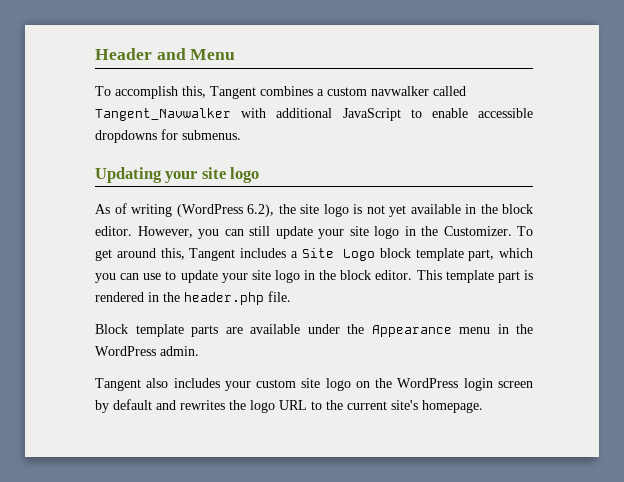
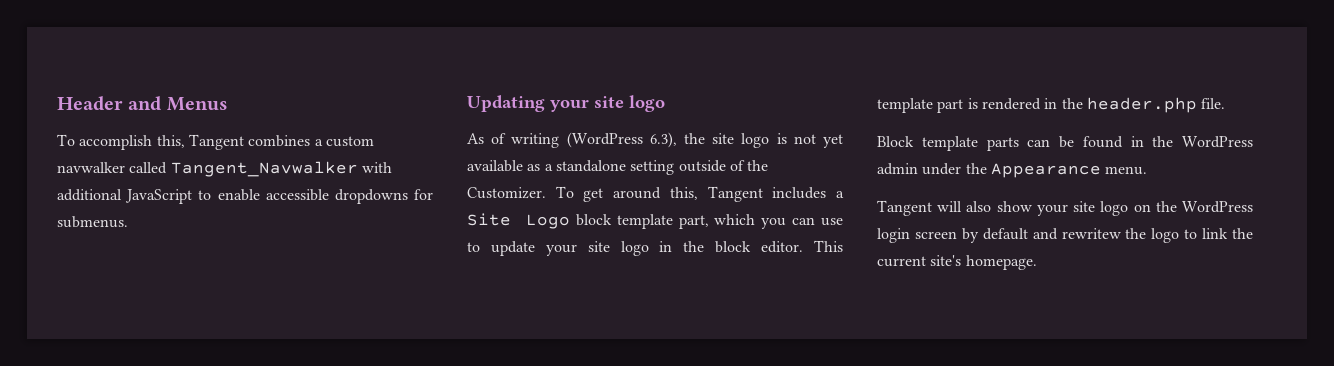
- Header and Menu
+ Header and Menus
- As of writing (WordPress 6.2), the site logo is not yet available in the block editor. However, you can still update your site logo in the Customizer.
+ As of writing (WordPress 6.3), the site logo is not yet available as a standalone setting outside of the Customizer.
- Block template parts are available under the Appearance menu in the WordPress admin.
- Tangent also includes your custom site logo on the WordPress login screen by default and rewrites the logo URL to the current site's homepage.
+ Block template parts can be found in the WordPress admin under the Appearance menu.
+ Tangent will also show your site logo on the WordPress login screen by default and rewritew the logo to link the current site's homepage.

